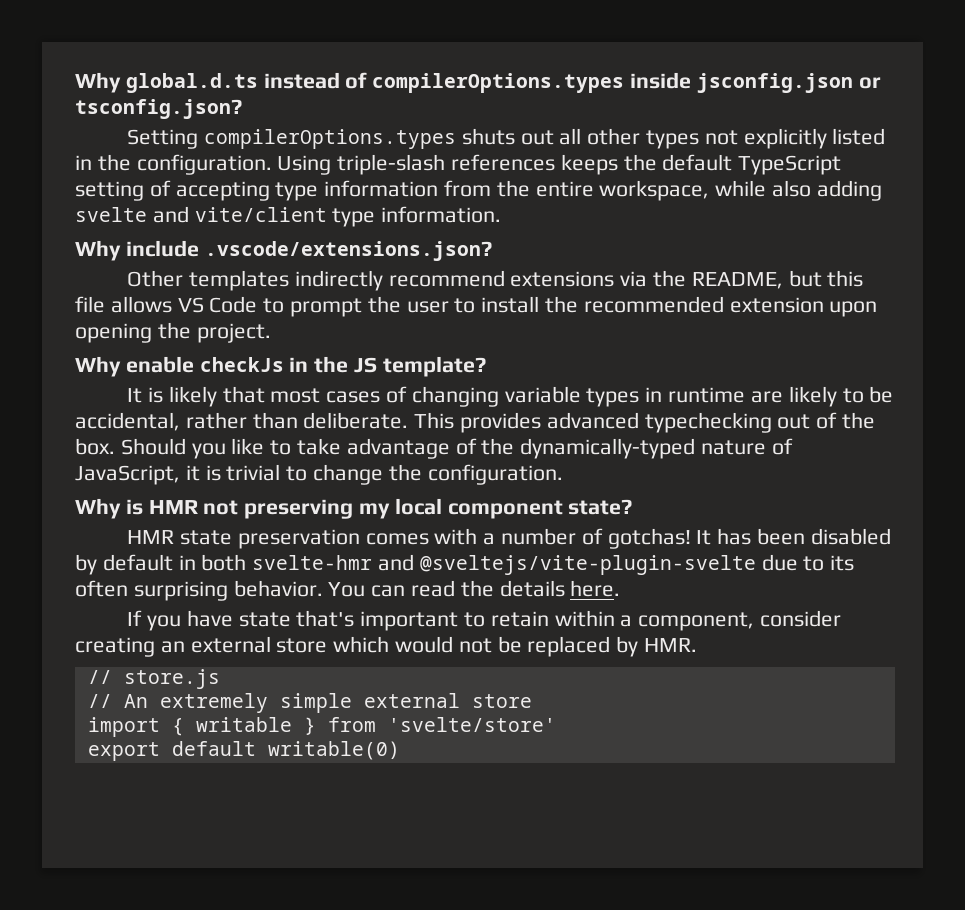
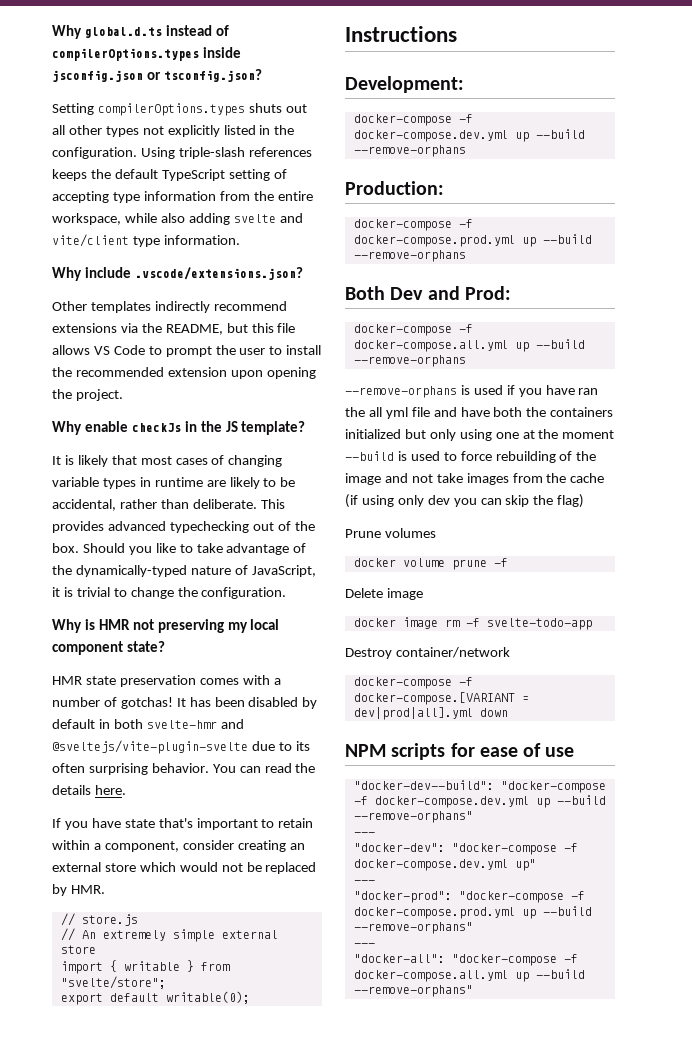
- import { writable } from 'svelte/store'
+ import { writable } from "svelte/store";
- export default writable(0)
+ export default writable(0);
+ Instructions
+ Development:
+ docker-compose -f docker-compose.dev.yml up --build --remove-orphans
+ Production:
+ docker-compose -f docker-compose.prod.yml up --build --remove-orphans
+ Both Dev and Prod:
+ docker-compose -f docker-compose.all.yml up --build --remove-orphans
+ --remove-orphans is used if you have ran the all yml file and have both the containers initialized but only using one at the moment --build is used to force rebuilding of the image and not take images from the cache (if using only dev you can skip the flag)
+ Prune volumes
+ docker volume prune -f
+ Delete image
+ docker image rm -f svelte-todo-app
+ Destroy container/network
+ docker-compose -f docker-compose.[VARIANT = dev|prod|all].yml down
+ NPM scripts for ease of use
+ "docker-dev--build": "docker-compose -f docker-compose.dev.yml up --build --remove-orphans"
+ ---
+ "docker-dev": "docker-compose -f docker-compose.dev.yml up"
+ ---
+ "docker-prod": "docker-compose -f docker-compose.prod.yml up --build --remove-orphans"
+ ---
+ "docker-all": "docker-compose -f docker-compose.all.yml up --build --remove-orphans"

